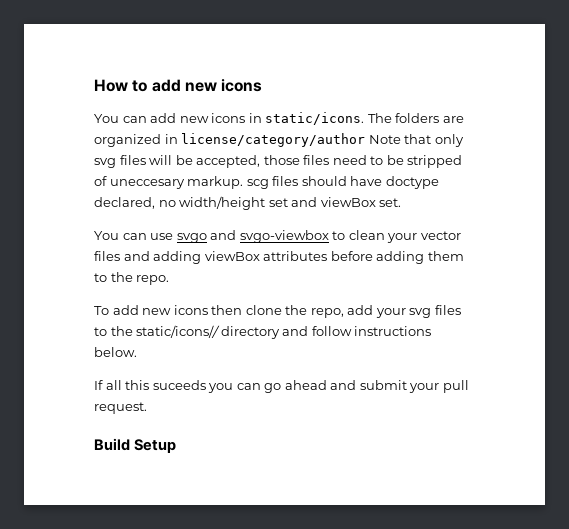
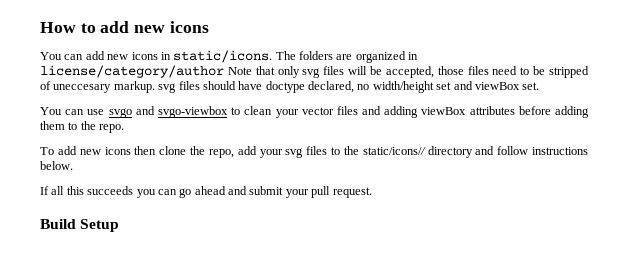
- The folders are organized in license/category/author Note that only svg files will be accepted, those files need to be stripped of uneccesary markup. scg files should have doctype declared, no width/height set and viewBox set.
+ The folders are organized in license/category/author Note that only svg files will be accepted, those files need to be stripped of uneccesary markup. svg files should have doctype declared, no width/height set and viewBox set.
- If all this suceeds you can go ahead and submit your pull request.
+ If all this succeeds you can go ahead and submit your pull request.

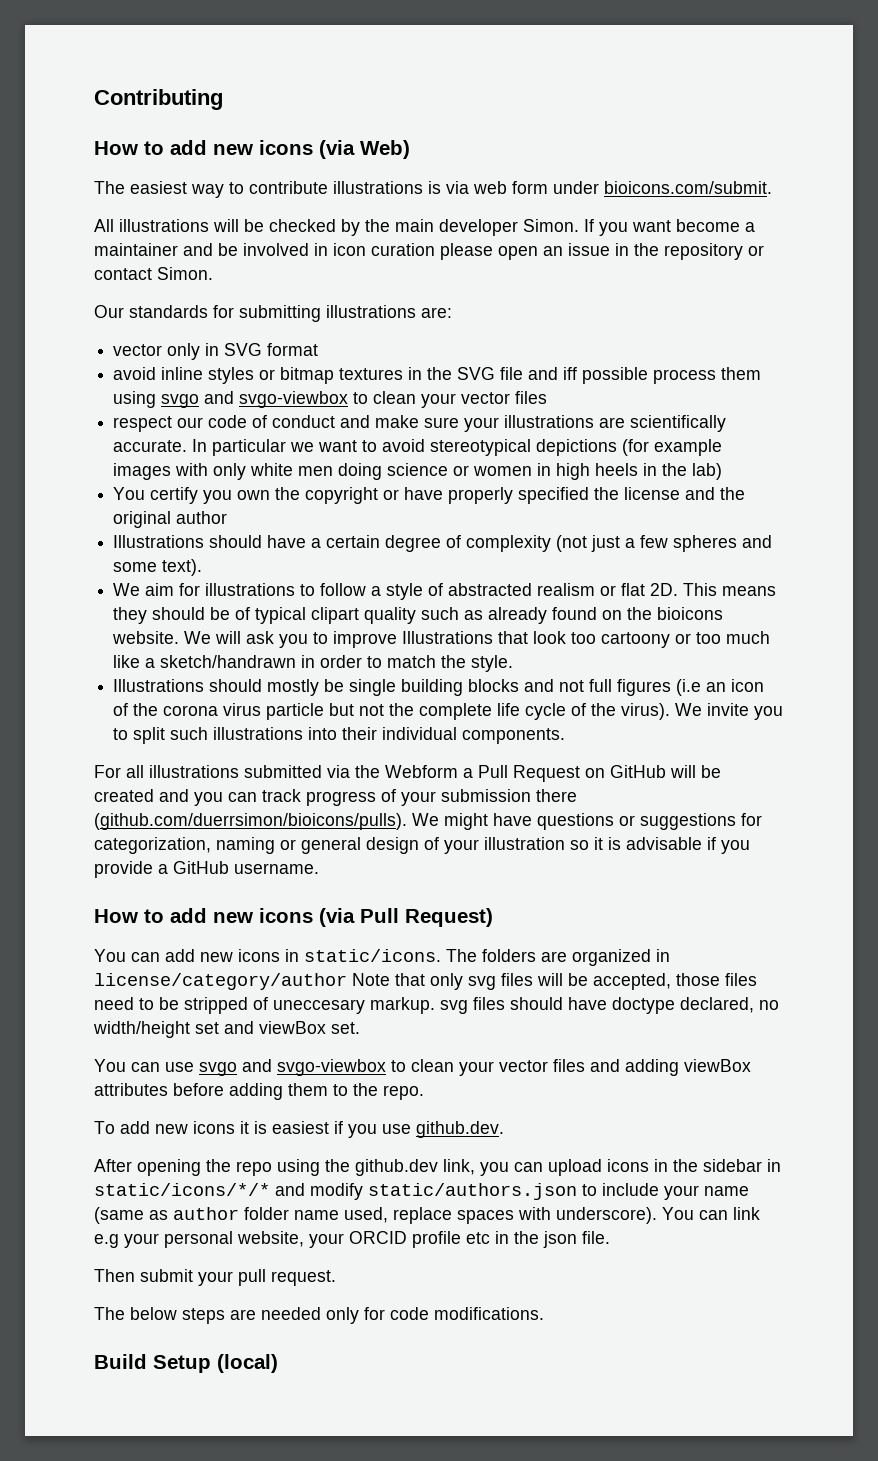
- How to add new icons
+ Contributing
+ How to add new icons (via Web)
+ The easiest way to contribute illustrations is via web form under bioicons.com/submit.
+ All illustrations will be checked by the main developer Simon. If you want become a maintainer and be involved in icon curation please open an issue in the repository or contact Simon.
+ Our standards for submitting illustrations are:
+ vector only in SVG format
+ avoid inline styles or bitmap textures in the SVG file and iff possible process them using svgo and svgo-viewbox to clean your vector files
+ respect our code of conduct and make sure your illustrations are scientifically accurate. In particular we want to avoid stereotypical depictions (for example images with only white men doing science or women in high heels in the lab)
+ You certify you own the copyright or have properly specified the license and the original author
+ Illustrations should have a certain degree of complexity (not just a few spheres and some text).
+ We aim for illustrations to follow a style of abstracted realism or flat 2D. This means they should be of typical clipart quality such as already found on the bioicons website. We will ask you to improve Illustrations that look too cartoony or too much like a sketch/handrawn in order to match the style.
+ Illustrations should mostly be single building blocks and not full figures (i.e an icon of the corona virus particle but not the complete life cycle of the virus). We invite you to split such illustrations into their individual components.
+ For all illustrations submitted via the Webform a Pull Request on GitHub will be created and you can track progress of your submission there (github.com/duerrsimon/bioicons/pulls). We might have questions or suggestions for categorization, naming or general design of your illustration so it is advisable if you provide a GitHub username.
+ How to add new icons (via Pull Request)
- To add new icons then clone the repo, add your svg files to the static/icons// directory and follow instructions below.
- If all this succeeds you can go ahead and submit your pull request.
+ To add new icons it is easiest if you use github.dev.
+ After opening the repo using the github.dev link, you can upload icons in the sidebar in static/icons/*/* and modify static/authors.json to include your name (same as author folder name used, replace spaces with underscore). You can link e.g your personal website, your ORCID profile etc in the json file.
+ Then submit your pull request.
+ The below steps are needed only for code modifications.
- Build Setup
+ Build Setup (local)

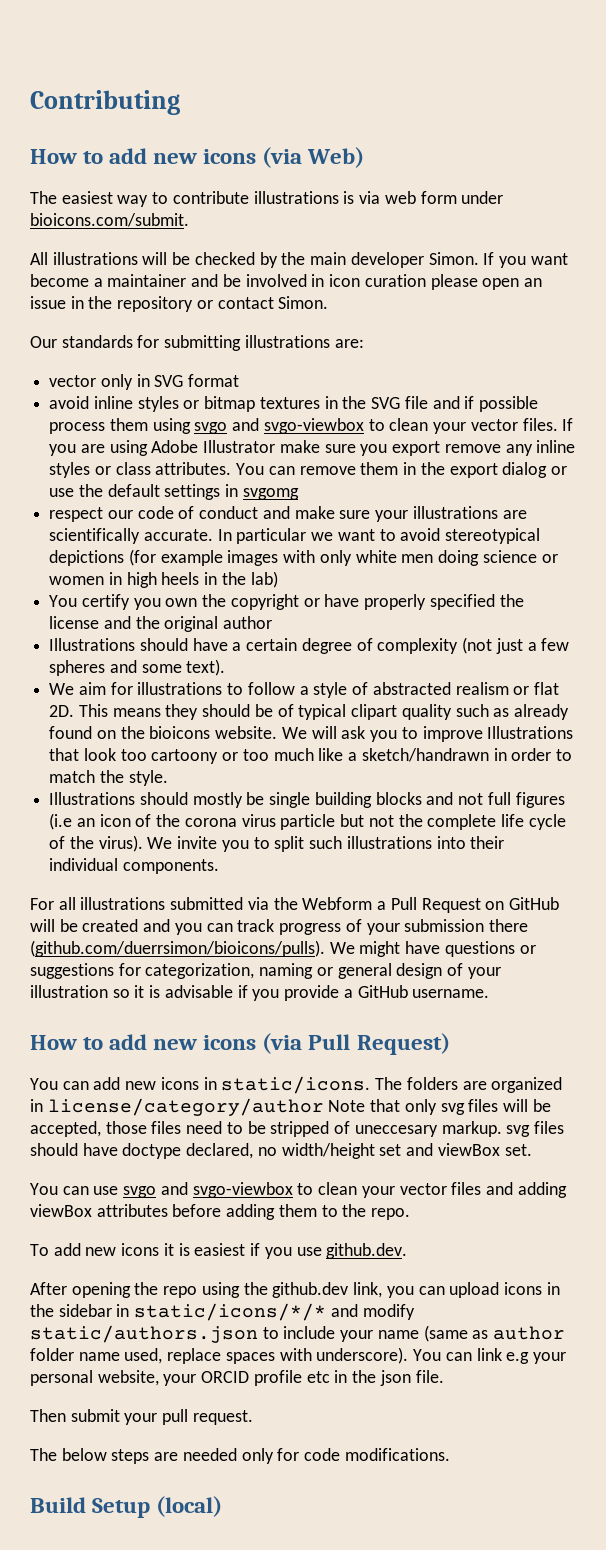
- avoid inline styles or bitmap textures in the SVG file and iff possible process them using svgo and svgo-viewbox to clean your vector files
+ avoid inline styles or bitmap textures in the SVG file and if possible process them using svgo and svgo-viewbox to clean your vector files. If you are using Adobe Illustrator make sure you export remove any inline styles or class attributes. You can remove them in the export dialog or use the default settings in svgomg

